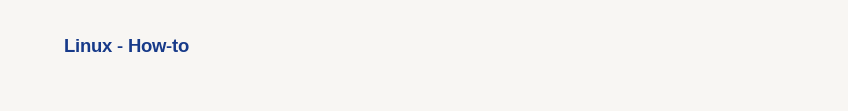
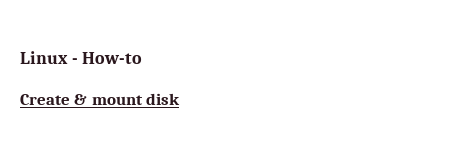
+ Create & mount disk

